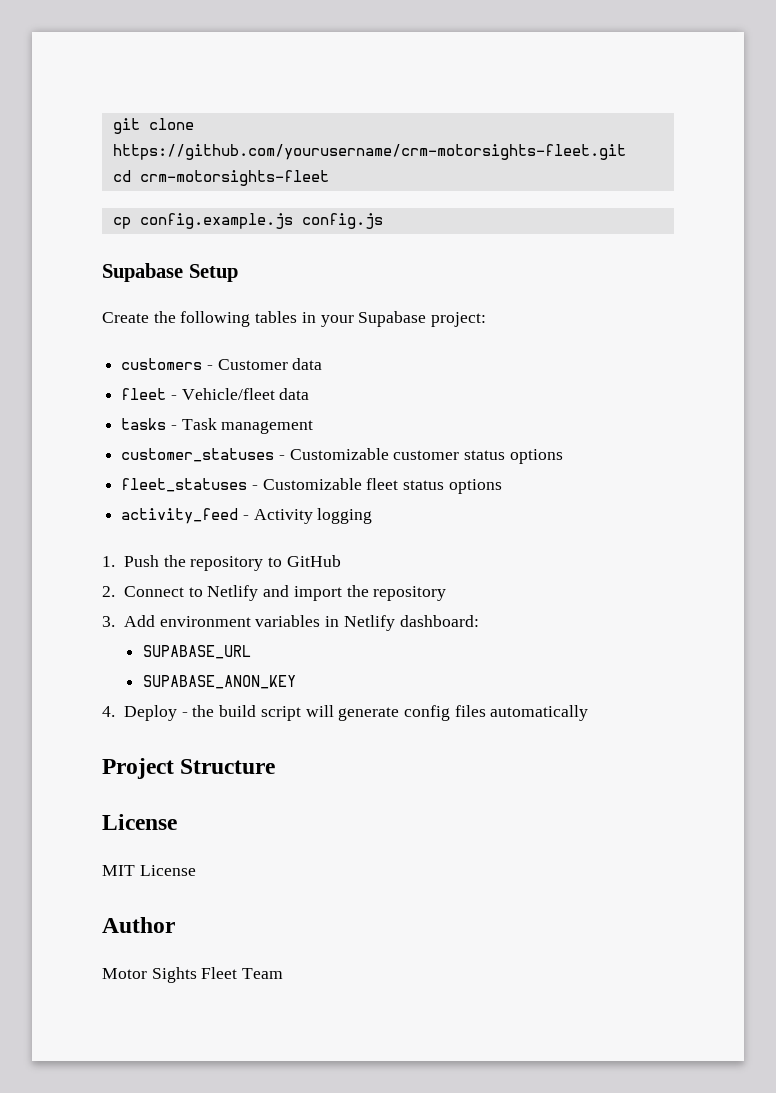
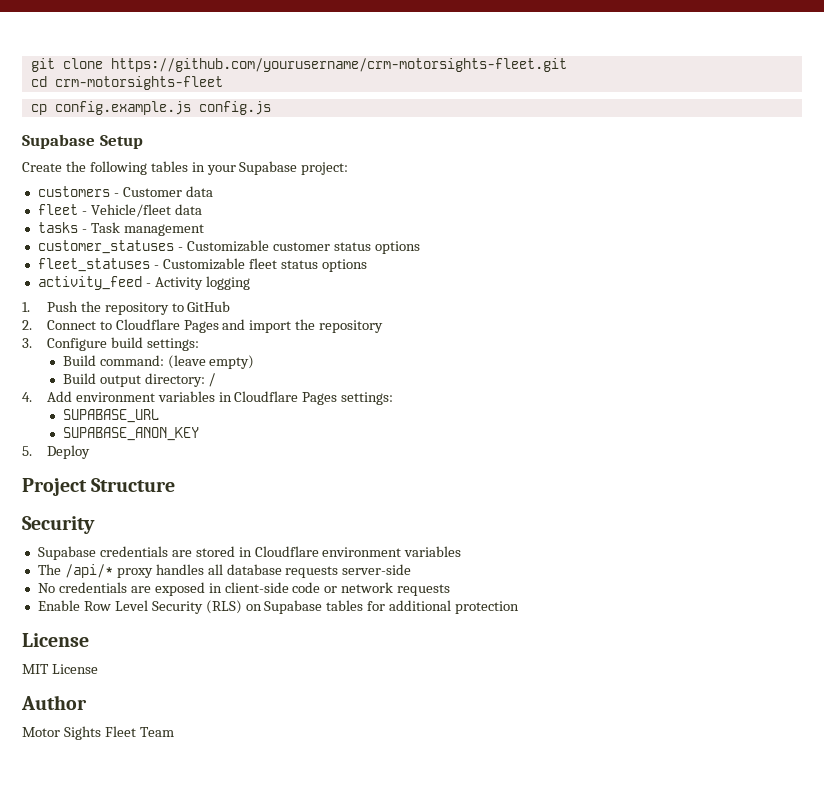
- 2. Connect to Netlify and import the repository
+ 2. Connect to Cloudflare Pages and import the repository
- 3. Add environment variables in Netlify dashboard:
+ 3. Configure build settings:
+ Build command: (leave empty)
+ Build output directory: /
+ 4. Add environment variables in Cloudflare Pages settings:
- 4. Deploy - the build script will generate config files automatically
+ 5. Deploy
  Project Structure
+ Security
+ Supabase credentials are stored in Cloudflare environment variables
+ The /api/* proxy handles all database requests server-side
+ No credentials are exposed in client-side code or network requests
+ Enable Row Level Security (RLS) on Supabase tables for additional protection

